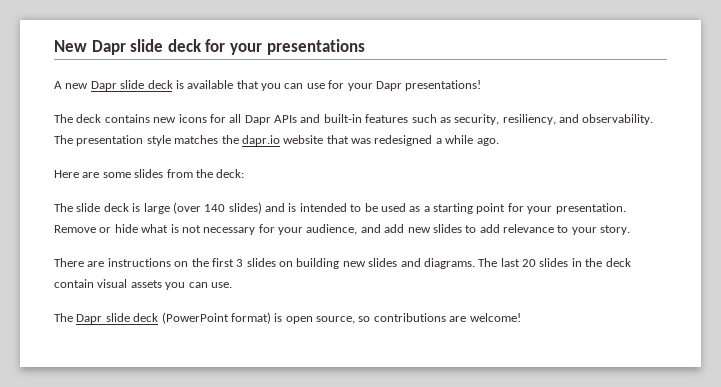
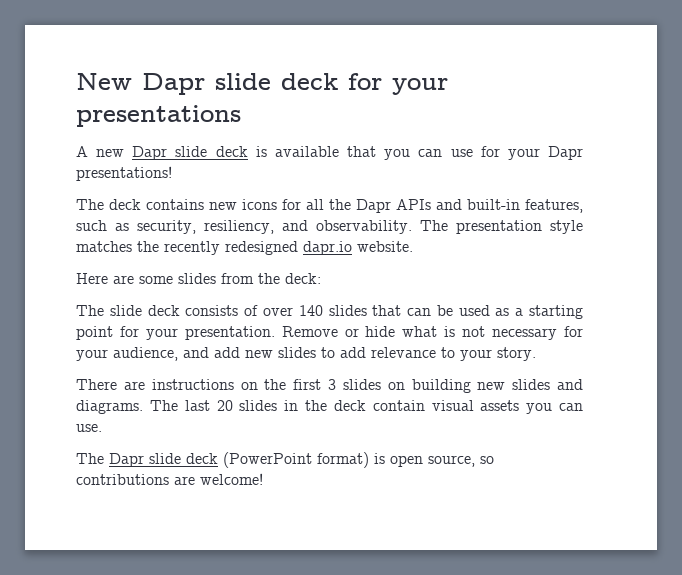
- The deck contains new icons for all Dapr APIs and built-in features such as security, resiliency, and observability.
+ The deck contains new icons for all the Dapr APIs and built-in features, such as security, resiliency, and observability.
- The presentation style matches the dapr.io website that was redesigned a while ago.
+ The presentation style matches the recently redesigned dapr.io website.
- The slide deck is large (over 140 slides) and is intended to be used as a starting point for your presentation.
+ The slide deck consists of over 140 slides that can be used as a starting point for your presentation.

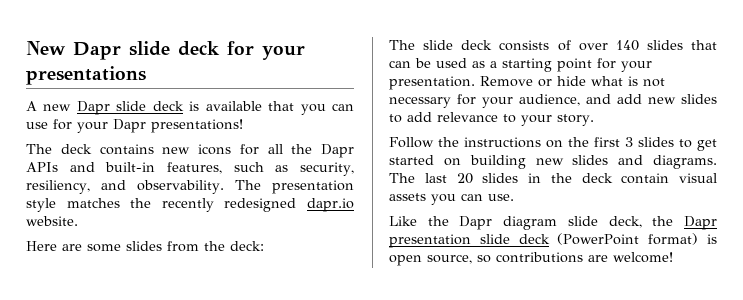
- There are instructions on the first 3 slides on building new slides and diagrams.
+ Follow the instructions on the first 3 slides to get started on building new slides and diagrams.
- The Dapr slide deck (PowerPoint format) is open source, so contributions are welcome!
+ Like the Dapr diagram slide deck, the Dapr presentation slide deck (PowerPoint format) is open source, so contributions are welcome!

